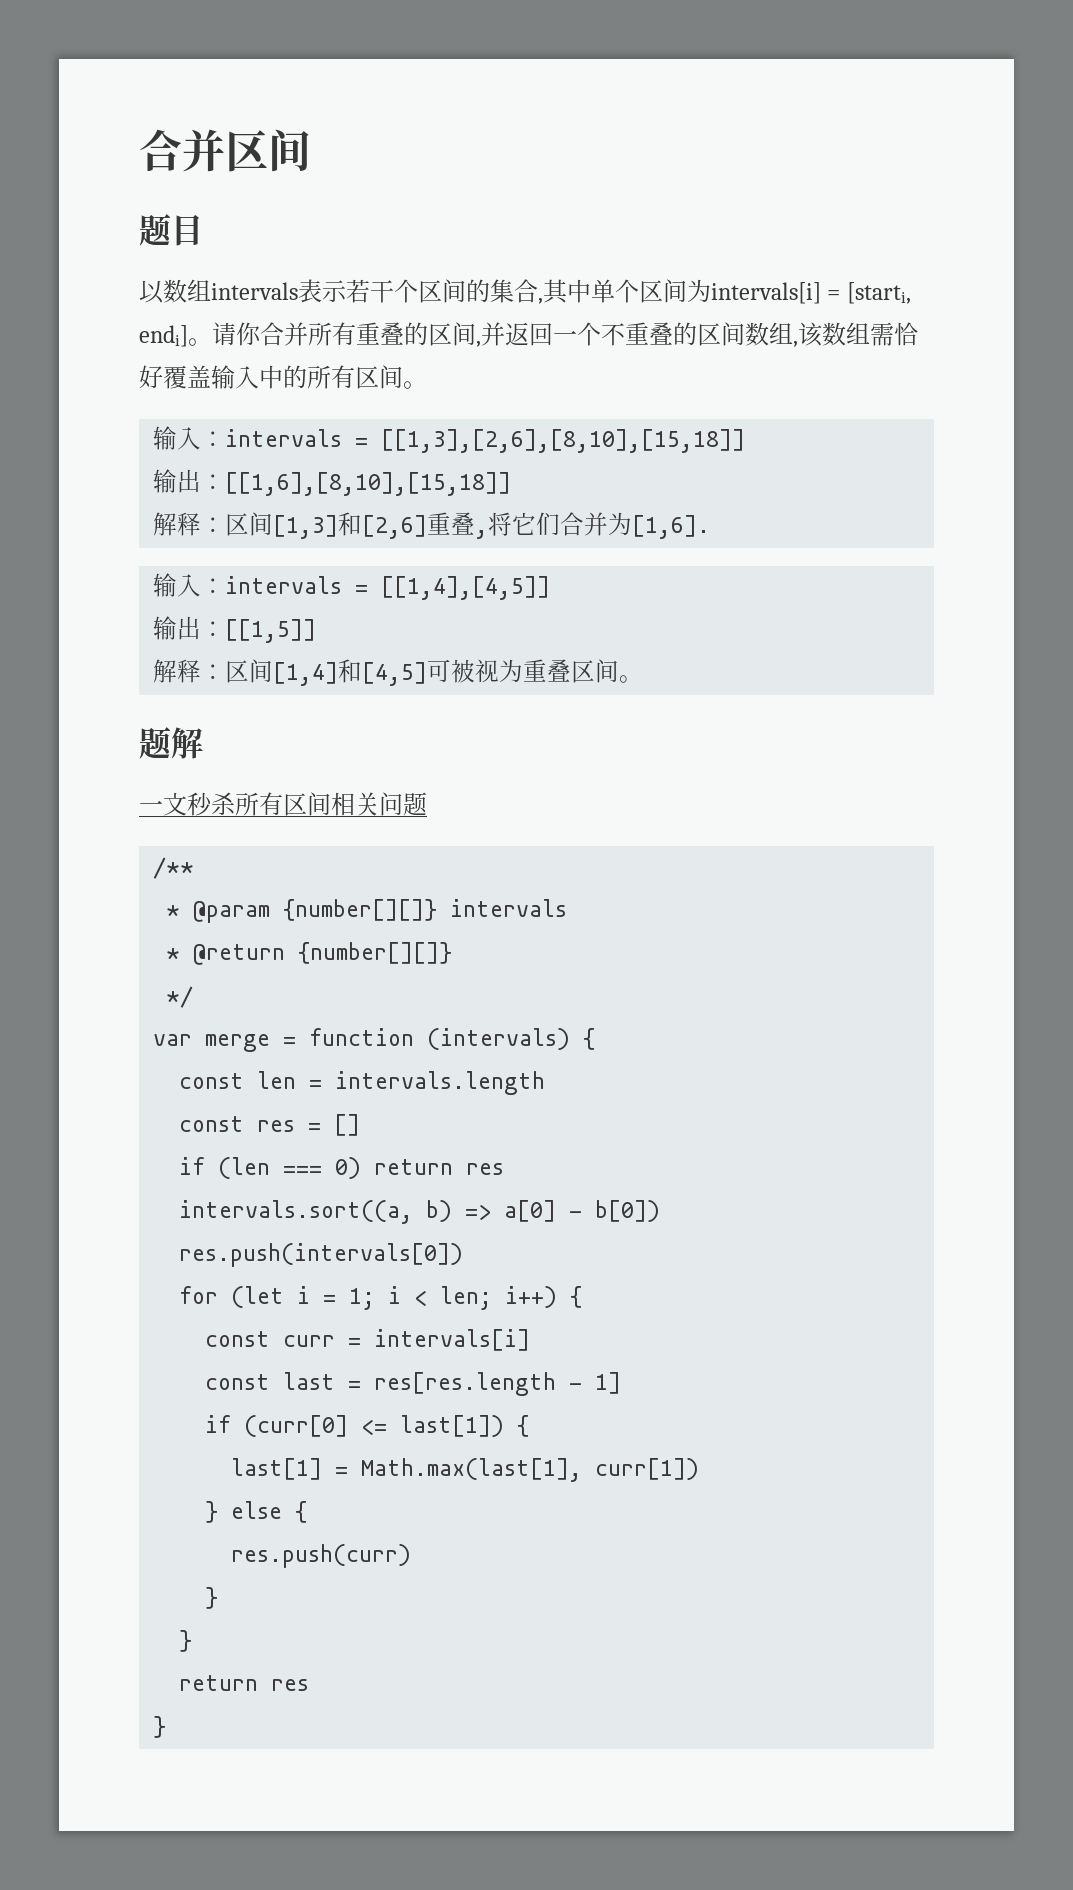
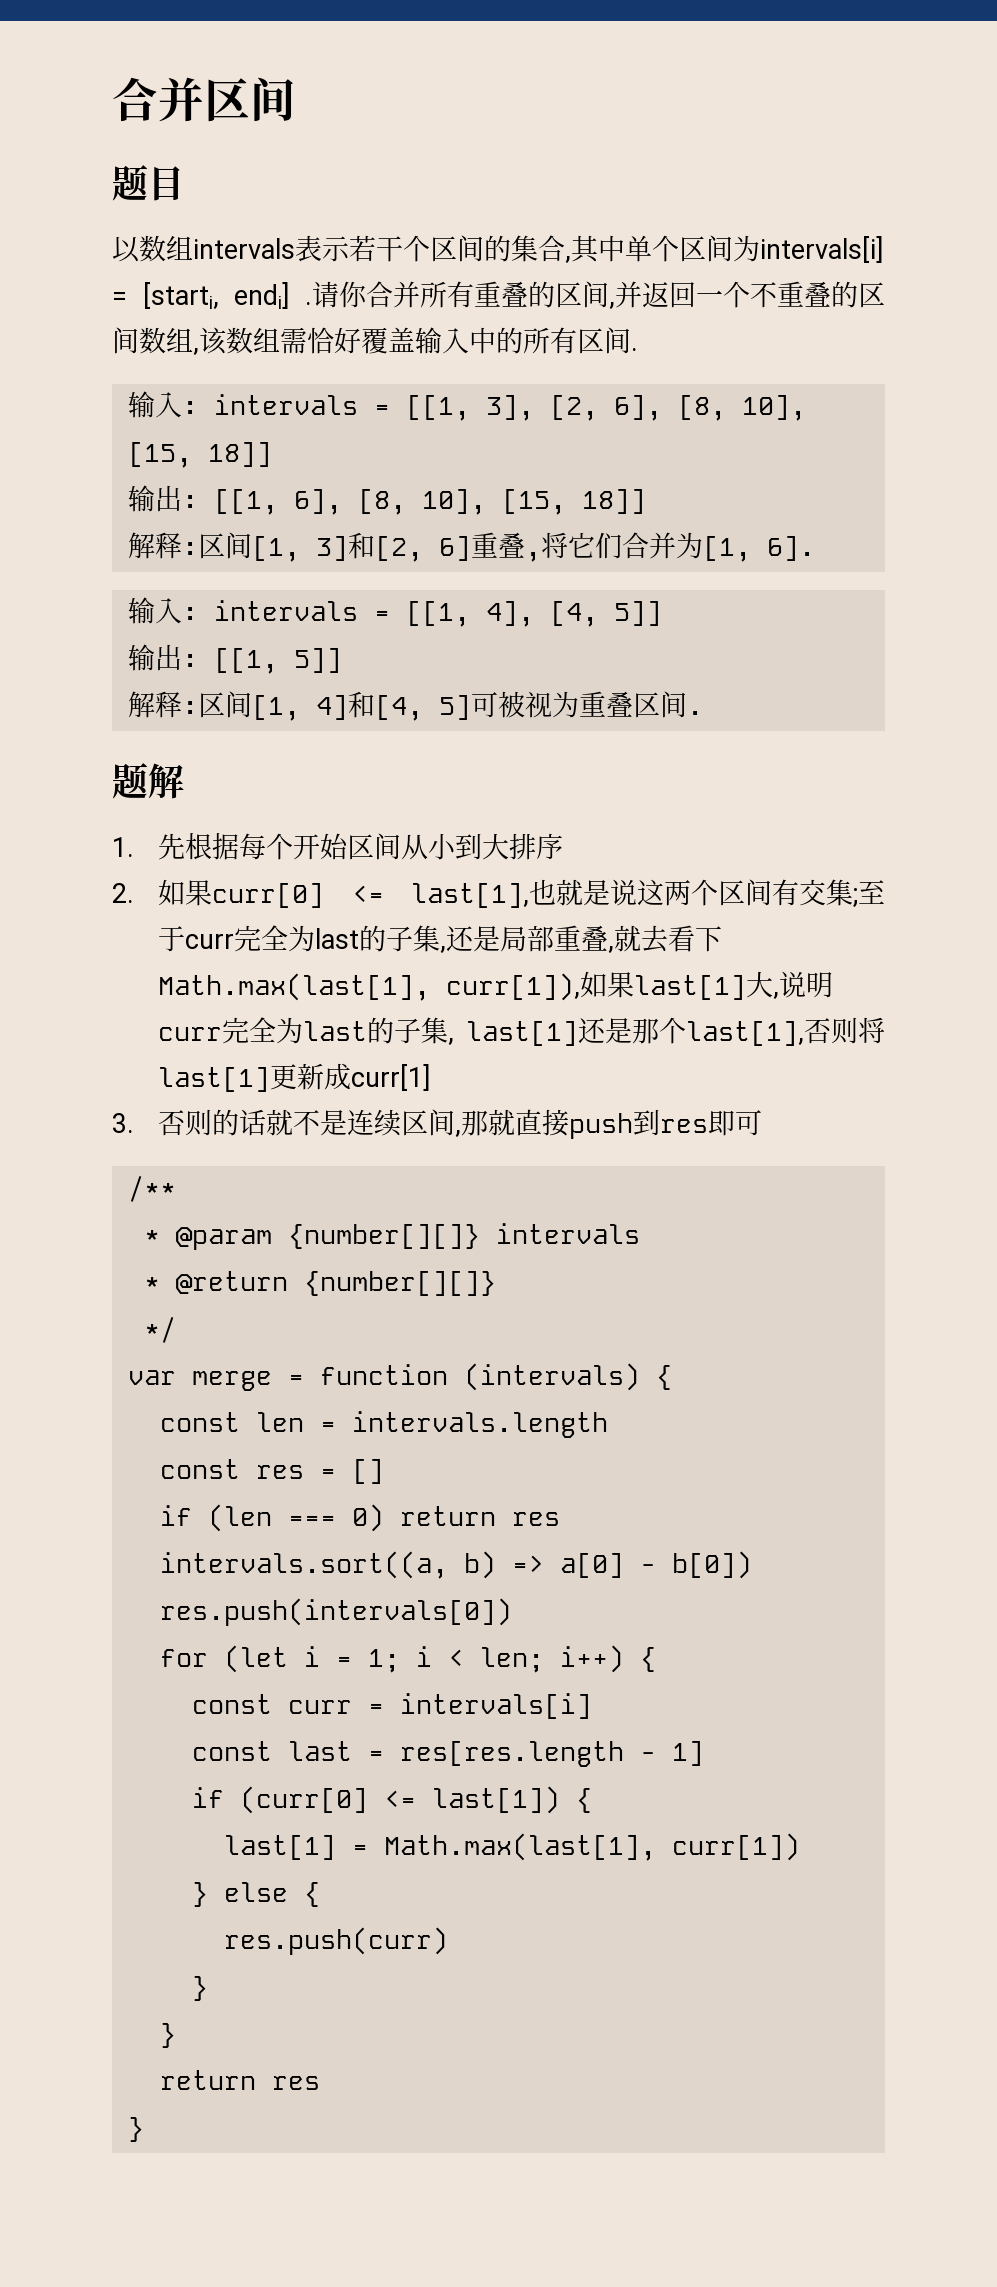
- 以数组intervals表示若干个区间的集合,其中单个区间为intervals[i] = [starti, endi]。
+ 以数组intervals表示若干个区间的集合,其中单个区间为intervals[i] = [starti, endi] .
- 请你合并所有重叠的区间,并返回一个不重叠的区间数组,该数组需恰好覆盖输入中的所有区间。
- 输入：intervals = [[1,3],[2,6],[8,10],[15,18]]
- 输出：[[1,6],[8,10],[15,18]]
- 解释：区间[1,3]和[2,6]重叠,将它们合并为[1,6].
- 输入：intervals = [[1,4],[4,5]]
- 输出：[[1,5]]
- 解释：区间[1,4]和[4,5]可被视为重叠区间。
+ 请你合并所有重叠的区间,并返回一个不重叠的区间数组,该数组需恰好覆盖输入中的所有区间.
+ 输入: intervals = [[1, 3], [2, 6], [8, 10], [15, 18]]
+ 输出: [[1, 6], [8, 10], [15, 18]]
+ 解释:区间[1, 3]和[2, 6]重叠,将它们合并为[1, 6].
+ 输入: intervals = [[1, 4], [4, 5]]
+ 输出: [[1, 5]]
+ 解释:区间[1, 4]和[4, 5]可被视为重叠区间.
- 一文秒杀所有区间相关问题
+ 1.先根据每个开始区间从小到大排序
+ 2.如果curr[0] <= last[1],也就是说这两个区间有交集;至于curr完全为last的子集,还是局部重叠,就去看下Math.max(last[1], curr[1]),如果last[1]大,说明curr完全为last的子集, last[1]还是那个last[1],否则将last[1]更新成curr[1]
+ 3.否则的话就不是连续区间,那就直接push到res即可

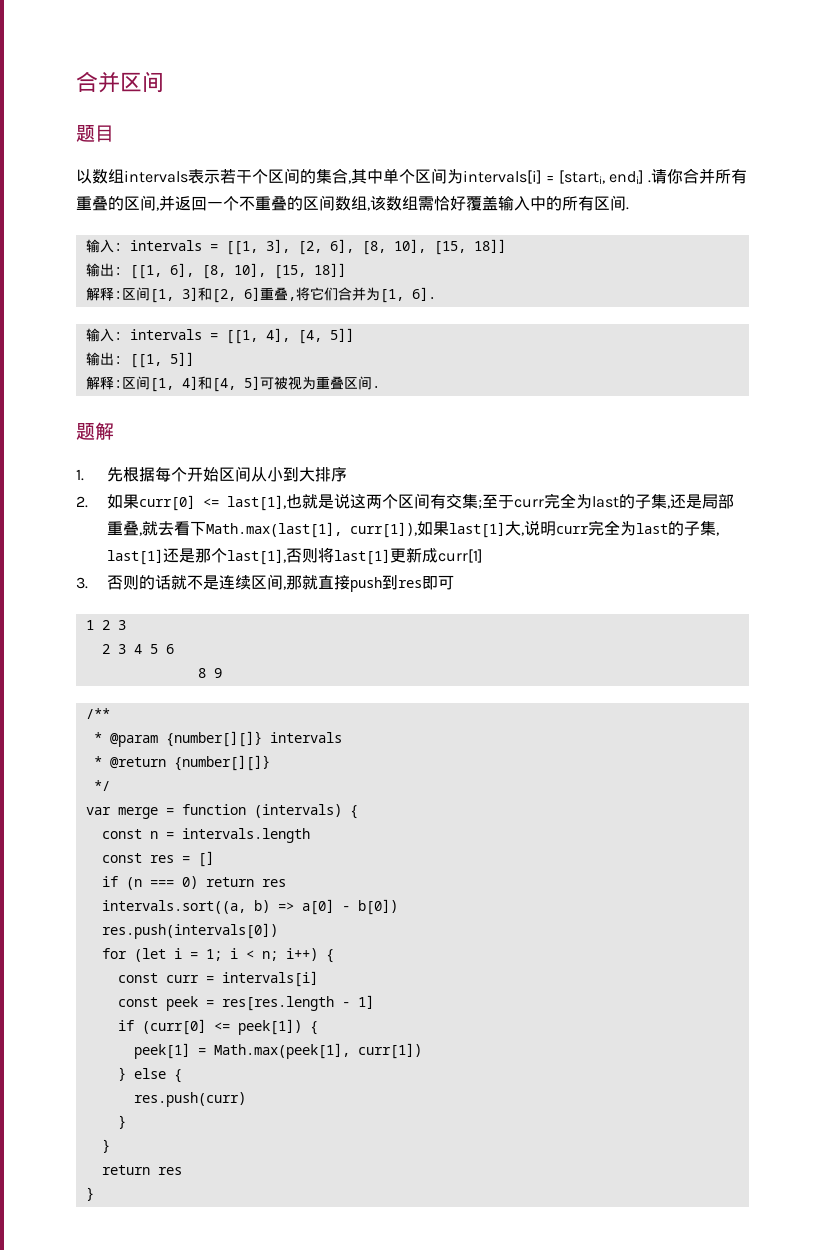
+ 1 2 3
+ 2 3 4 5 6
+ 8 9
- const len = intervals.length
+ const n = intervals.length
- if (len === 0) return res
+ if (n === 0) return res
- for (let i = 1; i < len; i++) {
+ for (let i = 1; i < n; i++) {
- const last = res[res.length - 1]
+ const peek = res[res.length - 1]
- if (curr[0] <= last[1]) {
- last[1] = Math.max(last[1], curr[1])
+ if (curr[0] <= peek[1]) {
+ peek[1] = Math.max(peek[1], curr[1])

